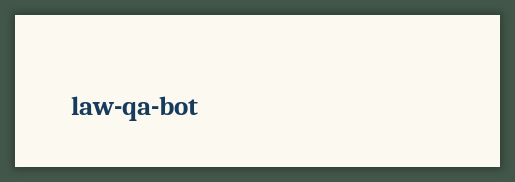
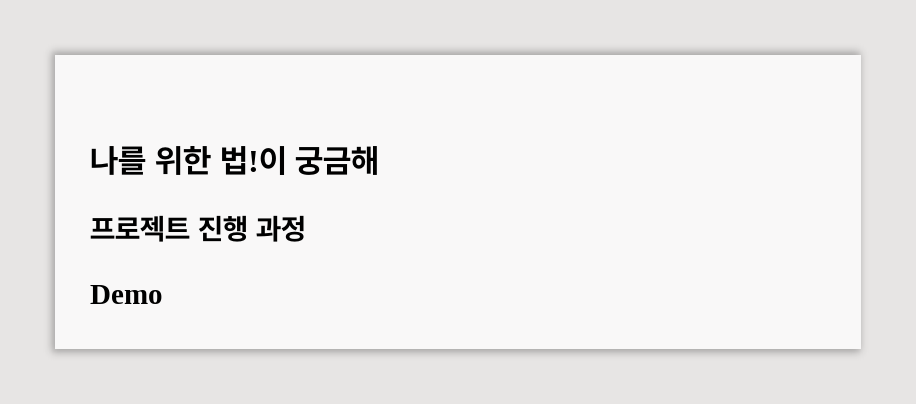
- law-qa-bot
+ 나를 위한 법!이 궁금해
+ 프로젝트 진행 과정
+ Demo

